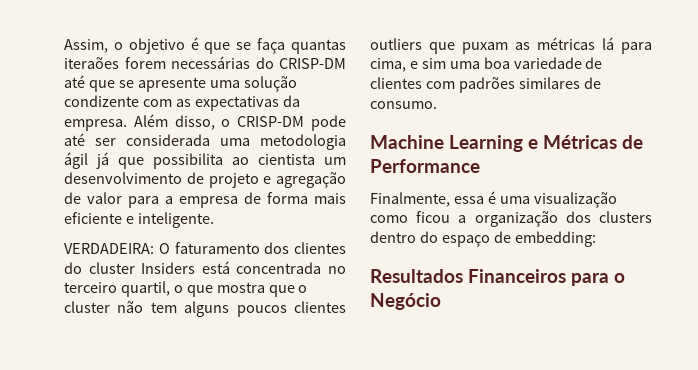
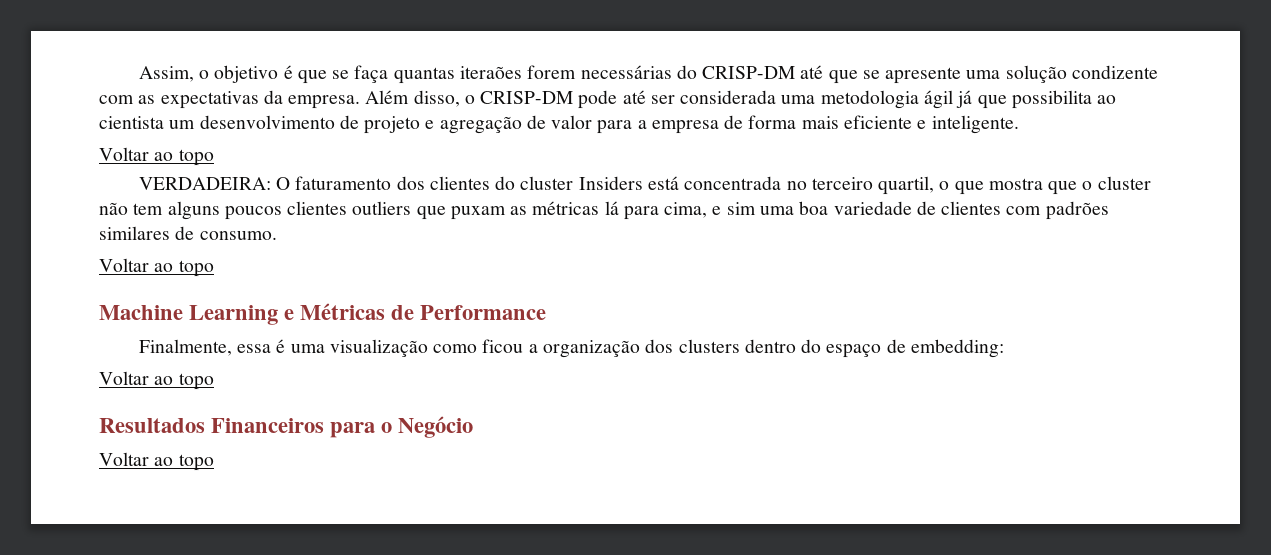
  Além disso, o CRISP-DM pode até ser considerada uma metodologia ágil já que possibilita ao cientista um desenvolvimento de projeto e agregação de valor para a empresa de forma mais eficiente e inteligente.
+ Voltar ao topo
  VERDADEIRA: O faturamento dos clientes do cluster Insiders está concentrada no terceiro quartil, o que mostra que o cluster não tem alguns poucos clientes outliers que puxam as métricas lá para cima, e sim uma boa variedade de clientes com padrões similares de consumo.
+ Voltar ao topo
  Finalmente, essa é uma visualização como ficou a organização dos clusters dentro do espaço de embedding:
+ Voltar ao topo
  Resultados Financeiros para o Negócio
+ Voltar ao topo

